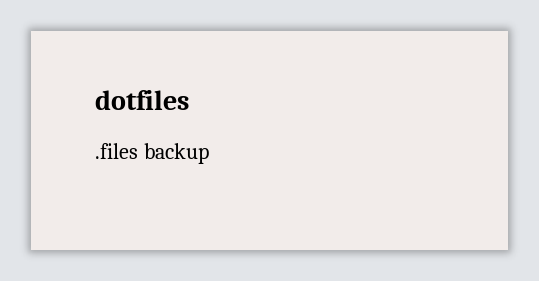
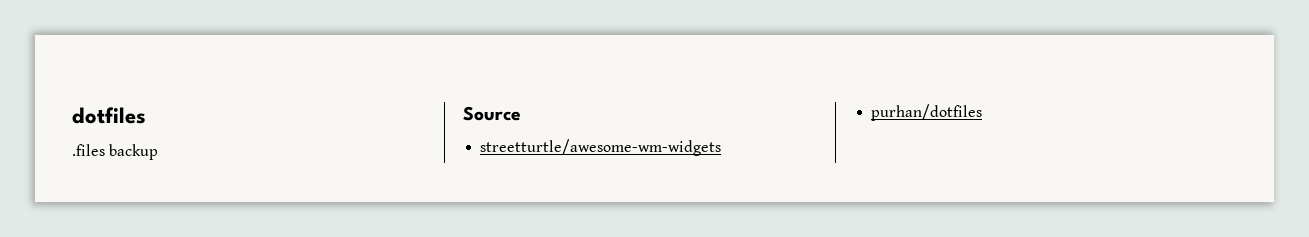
+ Source
+ streetturtle/awesome-wm-widgets
+ purhan/dotfiles

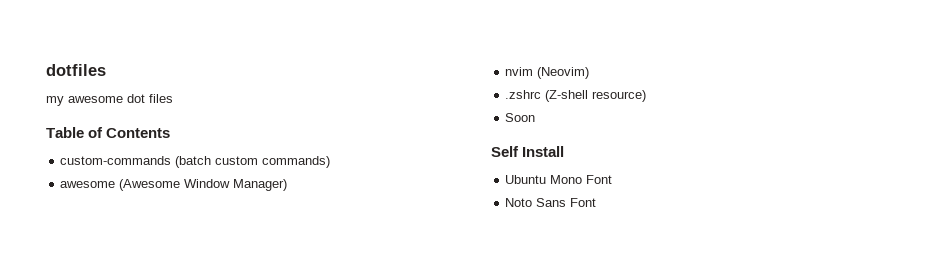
- .files backup
- Source
- streetturtle/awesome-wm-widgets
- purhan/dotfiles
+ my awesome dot files
+ Table of Contents
+ custom-commands (batch custom commands)
+ awesome (Awesome Window Manager)
+ nvim (Neovim)
+ .zshrc (Z-shell resource)
+ Soon
+ Self Install
+ Ubuntu Mono Font
+ Noto Sans Font

